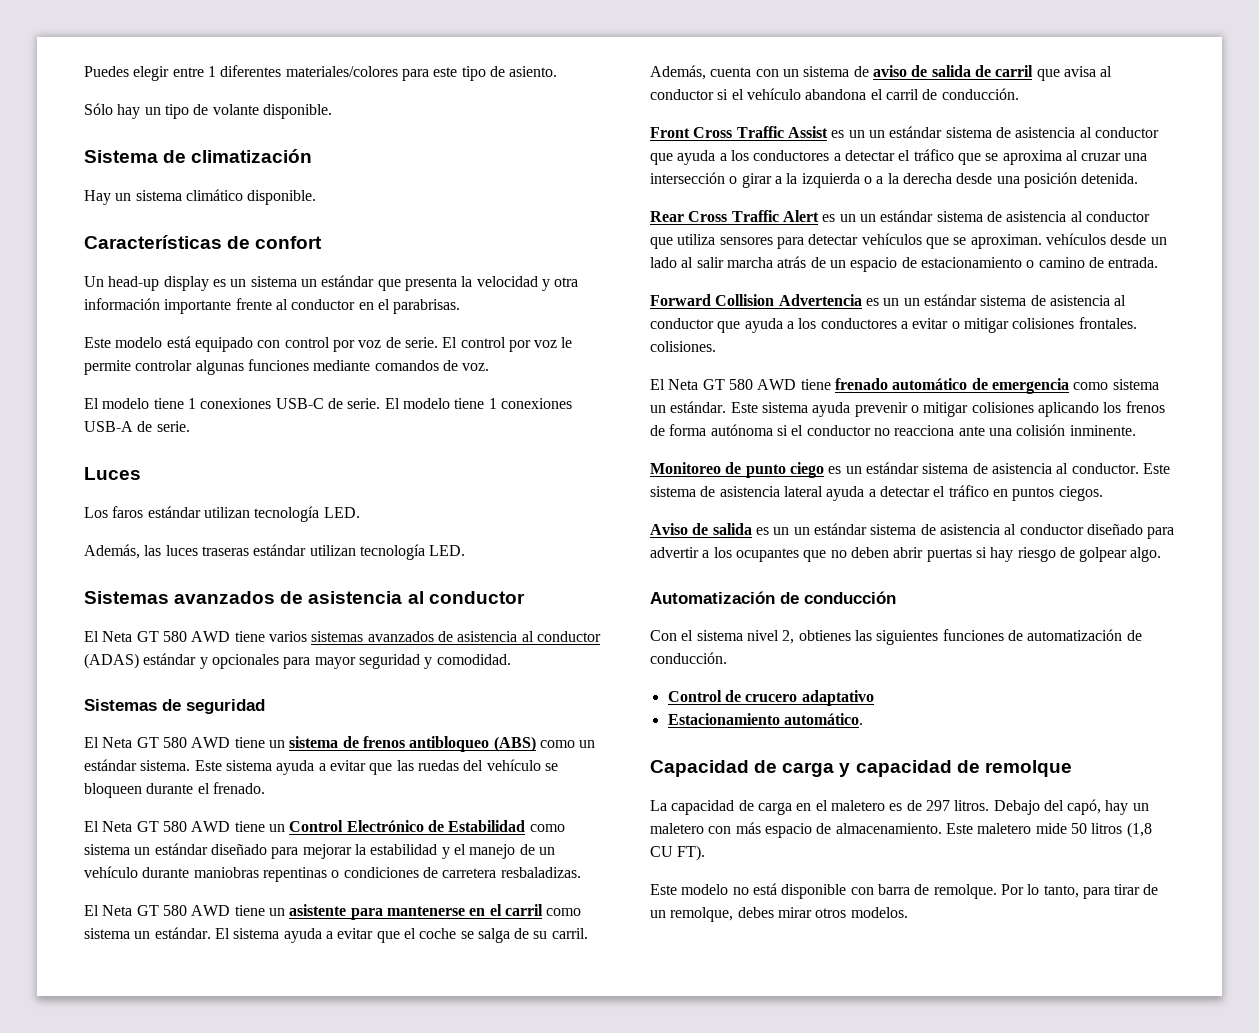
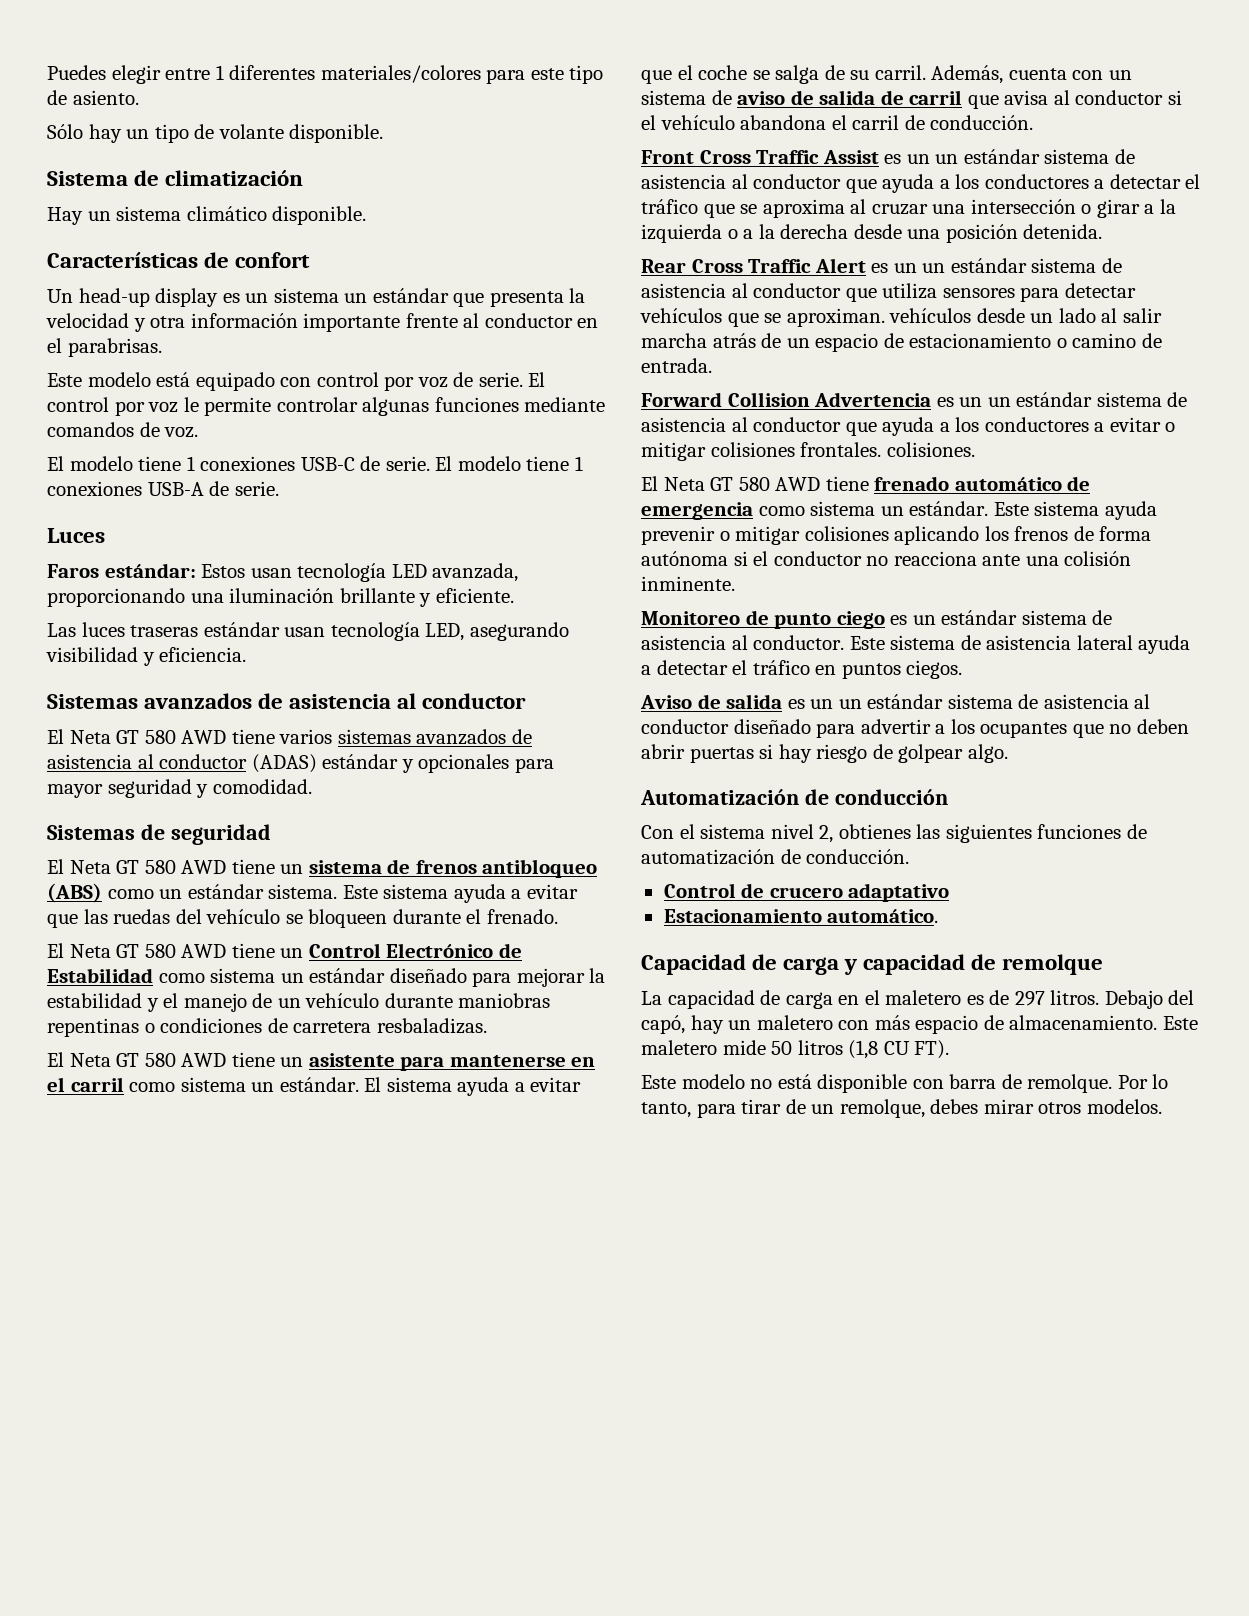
- Los faros estándar utilizan tecnología LED.
- Además, las luces traseras estándar utilizan tecnología LED.
+ Faros estándar: Estos usan tecnología LED avanzada, proporcionando una iluminación brillante y eficiente.
+ Las luces traseras estándar usan tecnología LED, asegurando visibilidad y eficiencia.

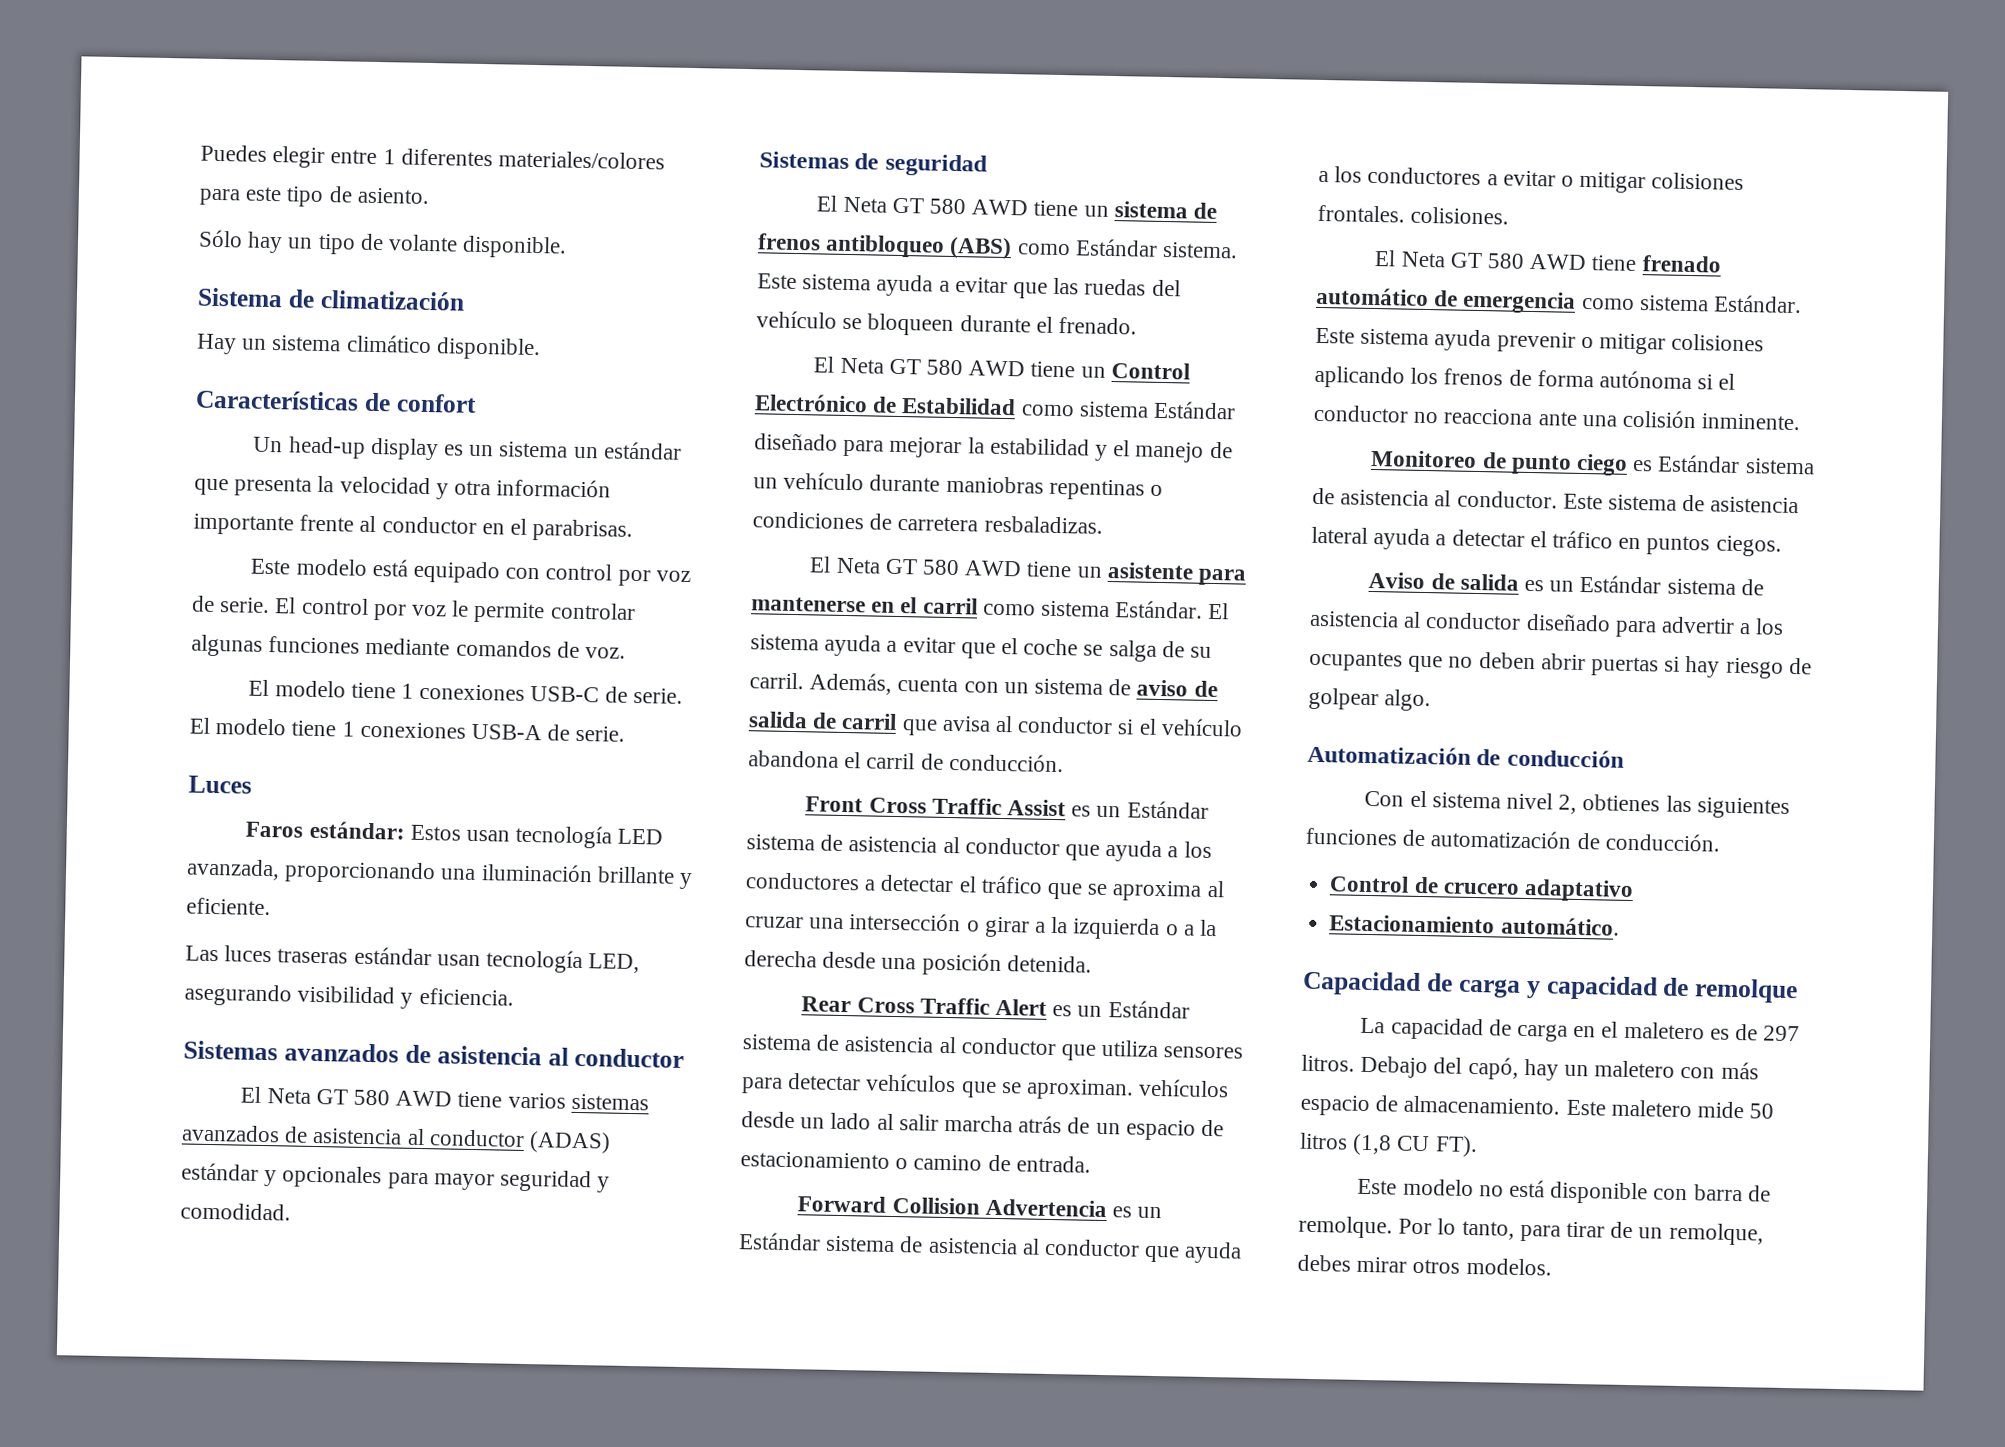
- El Neta GT 580 AWD tiene un sistema de frenos antibloqueo (ABS) como un estándar sistema.
+ El Neta GT 580 AWD tiene un sistema de frenos antibloqueo (ABS) como Estándar sistema.
- El Neta GT 580 AWD tiene un Control Electrónico de Estabilidad como sistema un estándar diseñado para mejorar la estabilidad y el manejo de un vehículo durante maniobras repentinas o condiciones de carretera resbaladizas.
+ El Neta GT 580 AWD tiene un Control Electrónico de Estabilidad como sistema Estándar diseñado para mejorar la estabilidad y el manejo de un vehículo durante maniobras repentinas o condiciones de carretera resbaladizas.
- El Neta GT 580 AWD tiene un asistente para mantenerse en el carril como sistema un estándar.
+ El Neta GT 580 AWD tiene un asistente para mantenerse en el carril como sistema Estándar.
- Front Cross Traffic Assist es un un estándar sistema de asistencia al conductor que ayuda a los conductores a detectar el tráfico que se aproxima al cruzar una intersección o girar a la izquierda o a la derecha desde una posición detenida.
+ Front Cross Traffic Assist es un Estándar sistema de asistencia al conductor que ayuda a los conductores a detectar el tráfico que se aproxima al cruzar una intersección o girar a la izquierda o a la derecha desde una posición detenida.
- Rear Cross Traffic Alert es un un estándar sistema de asistencia al conductor que utiliza sensores para detectar vehículos que se aproximan. vehículos desde un lado al salir marcha atrás de un espacio de estacionamiento o camino de entrada.
+ Rear Cross Traffic Alert es un Estándar sistema de asistencia al conductor que utiliza sensores para detectar vehículos que se aproximan. vehículos desde un lado al salir marcha atrás de un espacio de estacionamiento o camino de entrada.
- Forward Collision Advertencia es un un estándar sistema de asistencia al conductor que ayuda a los conductores a evitar o mitigar colisiones frontales. colisiones.
+ Forward Collision Advertencia es un Estándar sistema de asistencia al conductor que ayuda a los conductores a evitar o mitigar colisiones frontales. colisiones.
- El Neta GT 580 AWD tiene frenado automático de emergencia como sistema un estándar.
+ El Neta GT 580 AWD tiene frenado automático de emergencia como sistema Estándar.
- Monitoreo de punto ciego es un estándar sistema de asistencia al conductor.
+ Monitoreo de punto ciego es Estándar sistema de asistencia al conductor.
- Aviso de salida es un un estándar sistema de asistencia al conductor diseñado para advertir a los ocupantes que no deben abrir puertas si hay riesgo de golpear algo.
+ Aviso de salida es un Estándar sistema de asistencia al conductor diseñado para advertir a los ocupantes que no deben abrir puertas si hay riesgo de golpear algo.

